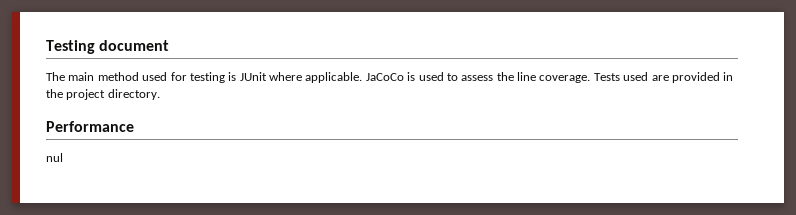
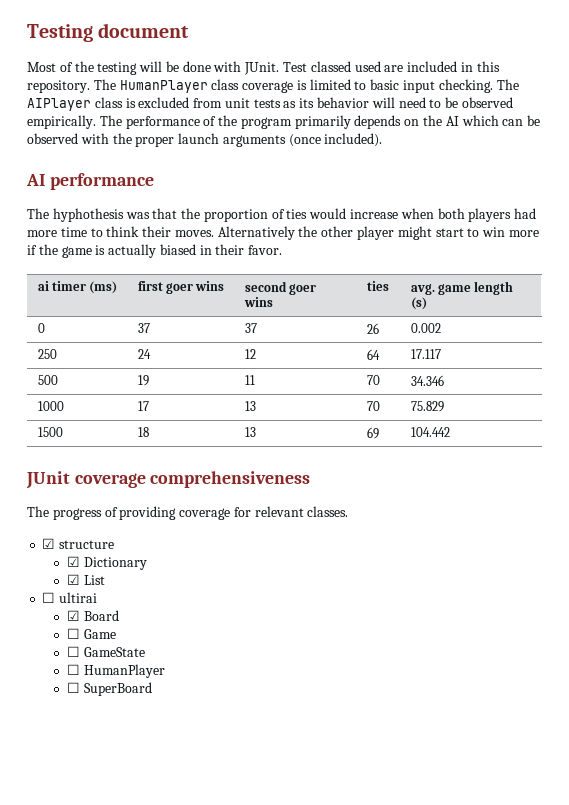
- The main method used for testing is JUnit where applicable. JaCoCo is used to assess the line coverage. Tests used are provided in the project directory.
- Performance
- nul
+ Most of the testing will be done with JUnit. Test classed used are included in this repository. The HumanPlayer class coverage is limited to basic input checking. The AIPlayer class is excluded from unit tests as its behavior will need to be observed empirically. The performance of the program primarily depends on the AI which can be observed with the proper launch arguments (once included).
+ AI performance
+ The hyphothesis was that the proportion of ties would increase when both players had more time to think their moves. Alternatively the other player might start to win more if the game is actually biased in their favor.
+ ai timer (ms) | first goer wins | second goer wins | ties | avg. game length (s)
+ 0 | 37 | 37 | 26 | 0.002
+ 250 | 24 | 12 | 64 | 17.117
+ 500 | 19 | 11 | 70 | 34.346
+ 1000 | 17 | 13 | 70 | 75.829
+ 1500 | 18 | 13 | 69 | 104.442
+ JUnit coverage comprehensiveness
+ The progress of providing coverage for relevant classes.
+ ☑ structure
+ ☑ Dictionary
+ ☑ List
+ ☐ ultirai
+ ☑ Board
+ ☐ Game
+ ☐ GameState
+ ☐ HumanPlayer
+ ☐ SuperBoard

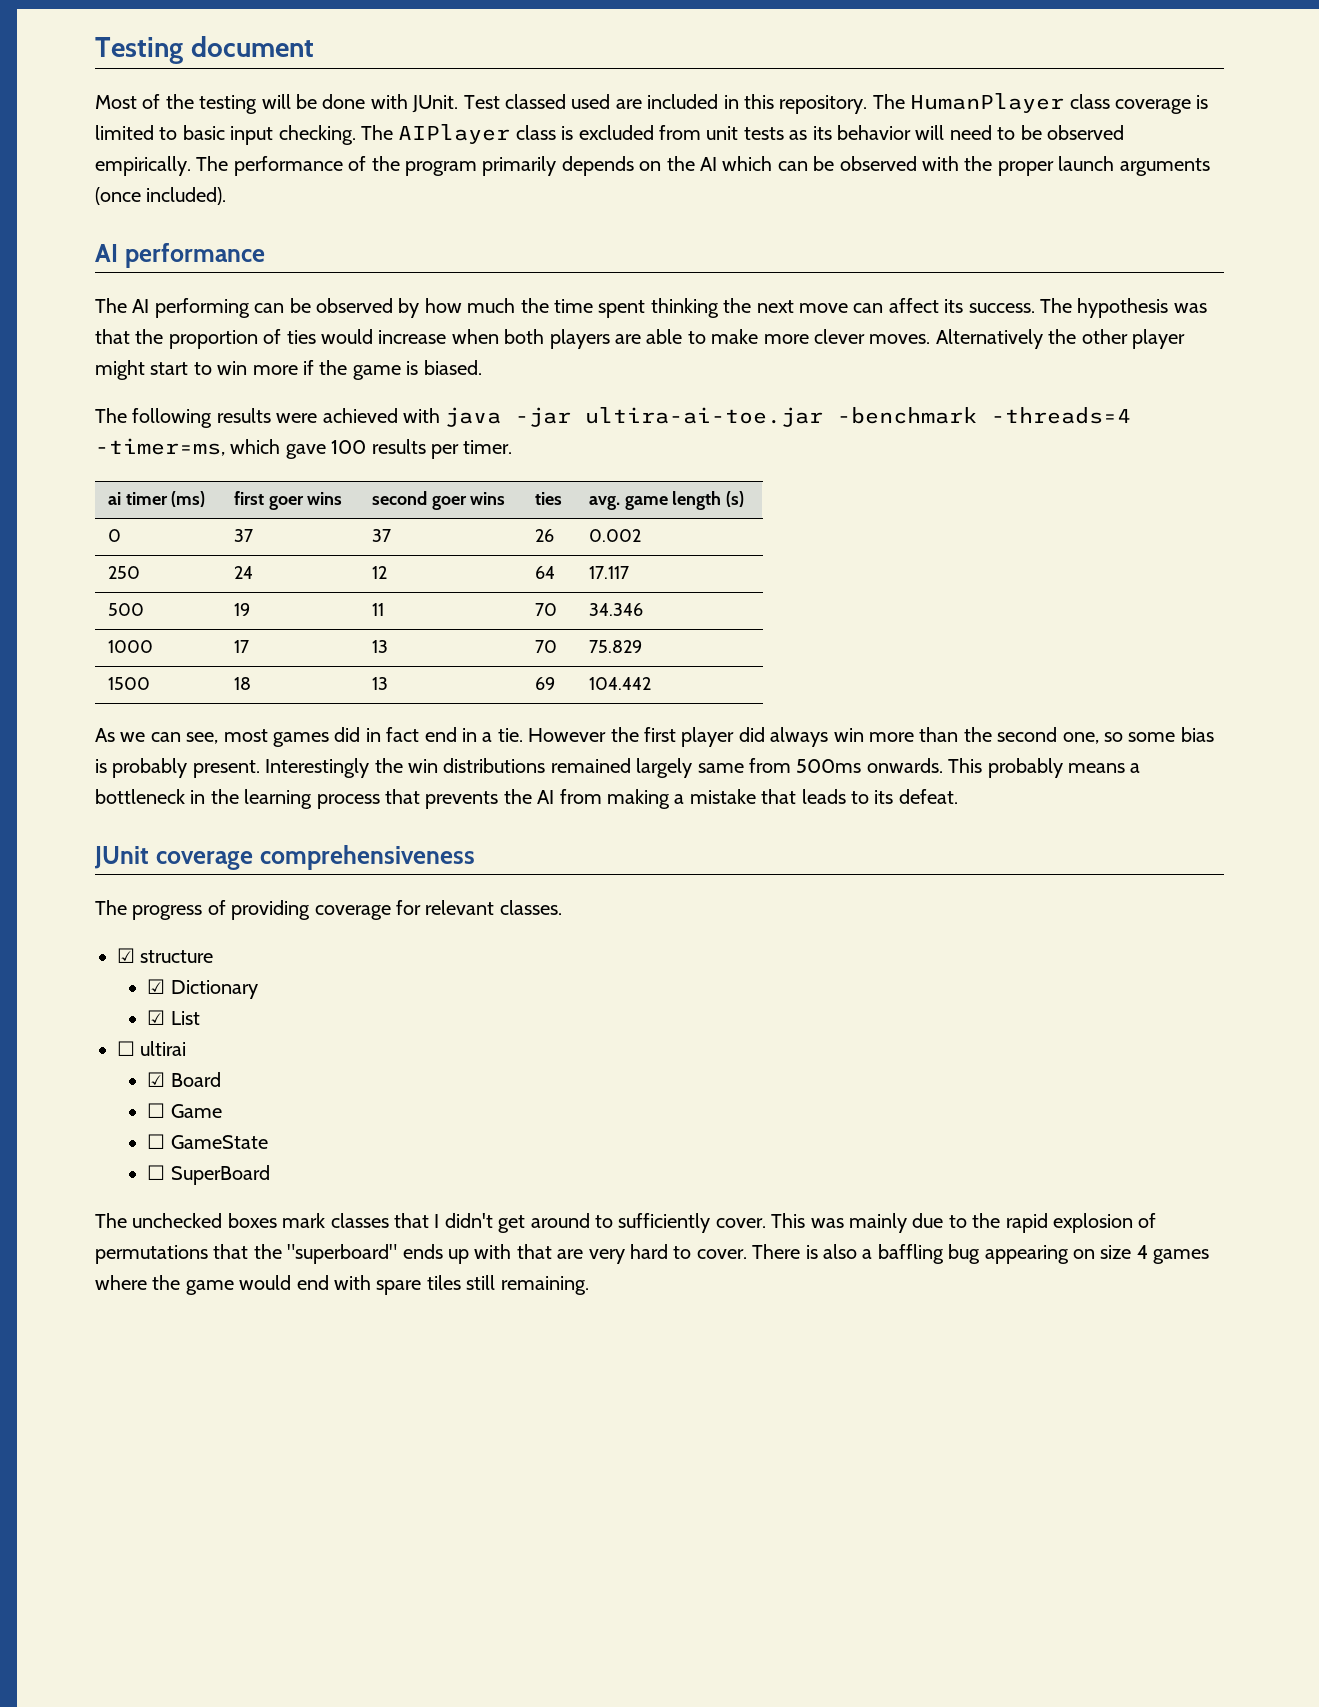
- The hyphothesis was that the proportion of ties would increase when both players had more time to think their moves.
+ The AI performing can be observed by how much the time spent thinking the next move can affect its success. The hypothesis was that the proportion of ties would increase when both players are able to make more clever moves.
- Alternatively the other player might start to win more if the game is actually biased in their favor.
+ Alternatively the other player might start to win more if the game is biased.
+ The following results were achieved with java -jar ultira-ai-toe.jar -benchmark -threads=4 -timer=ms, which gave 100 results per timer.
+ As we can see, most games did in fact end in a tie. However the first player did always win more than the second one, so some bias is probably present. Interestingly the win distributions remained largely same from 500ms onwards. This probably means a bottleneck in the learning process that prevents the AI from making a mistake that leads to its defeat.
- ☐ HumanPlayer
  ☐ SuperBoard
+ The unchecked boxes mark classes that I didn't get around to sufficiently cover. This was mainly due to the rapid explosion of permutations that the "superboard" ends up with that are very hard to cover. There is also a baffling bug appearing on size 4 games where the game would end with spare tiles still remaining.

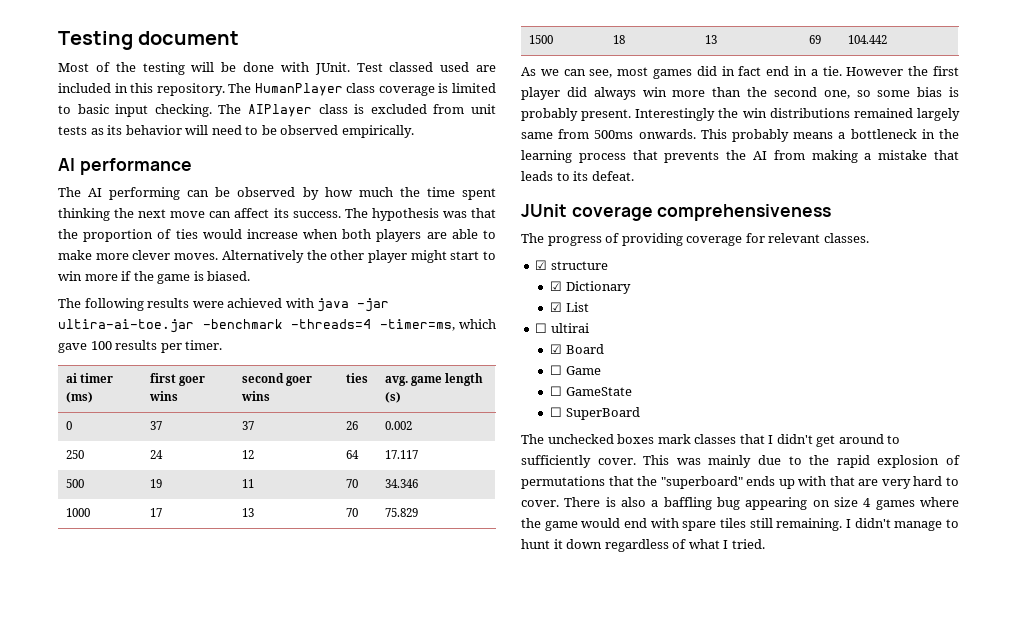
- The performance of the program primarily depends on the AI which can be observed with the proper launch arguments (once included).
+ I didn't manage to hunt it down regardless of what I tried.

